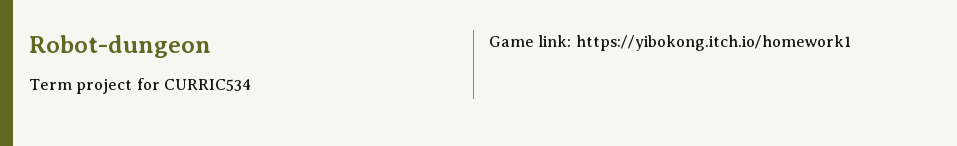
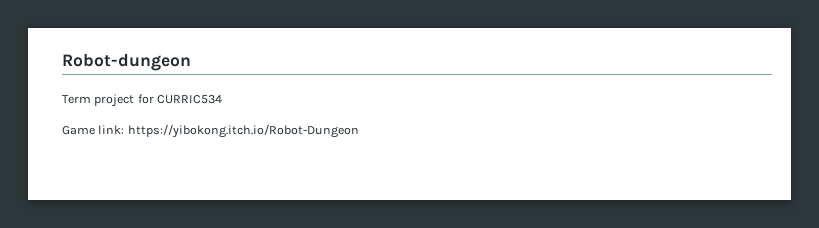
- Game link: https://yibokong.itch.io/homework1
+ Game link: https://yibokong.itch.io/Robot-Dungeon

